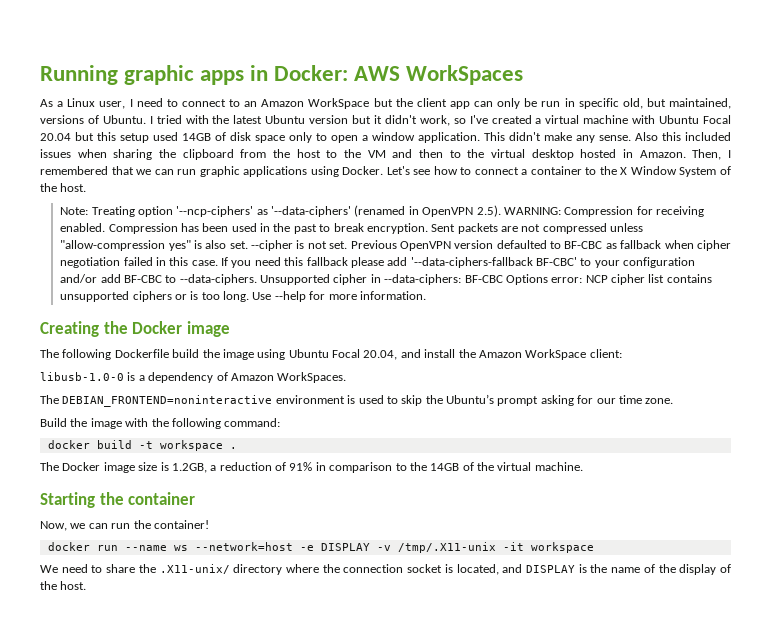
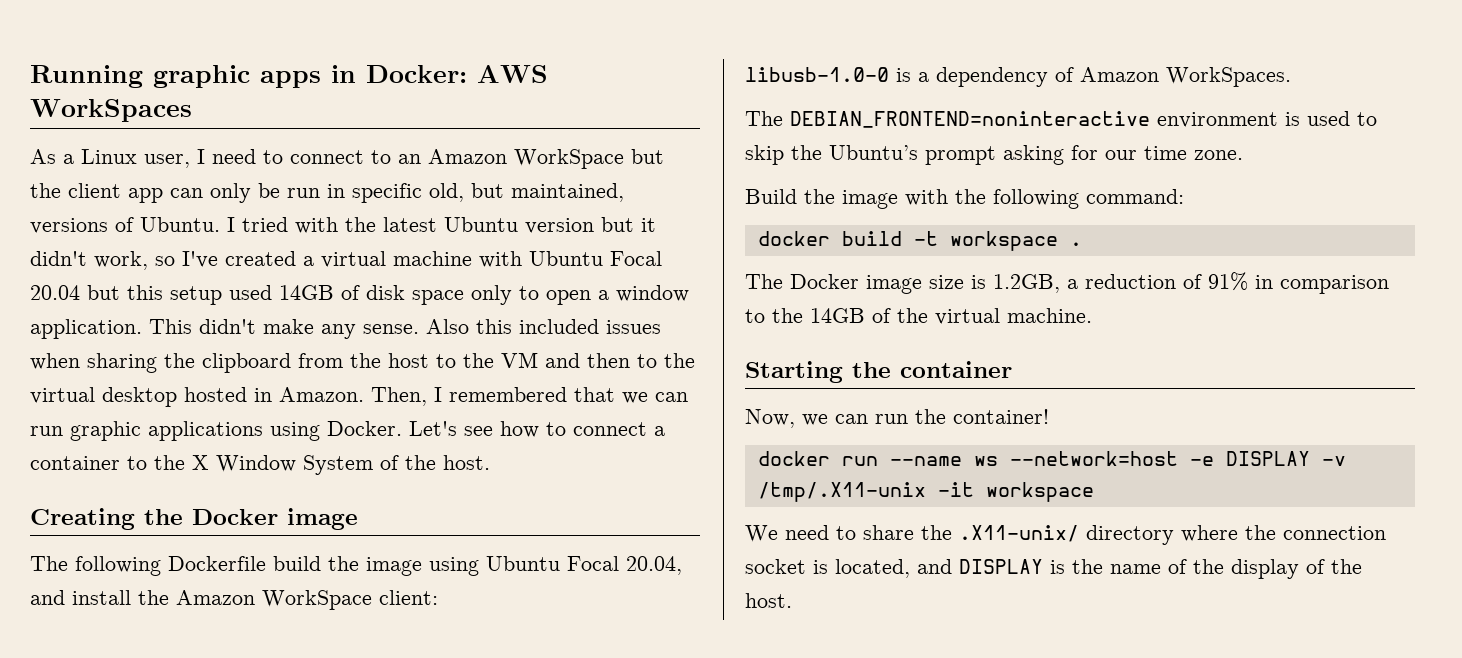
- Note: Treating option '--ncp-ciphers' as '--data-ciphers' (renamed in OpenVPN 2.5). WARNING: Compression for receiving enabled. Compression has been used in the past to break encryption. Sent packets are not compressed unless "allow-compression yes" is also set. --cipher is not set. Previous OpenVPN version defaulted to BF-CBC as fallback when cipher negotiation failed in this case. If you need this fallback please add '--data-ciphers-fallback BF-CBC' to your configuration and/or add BF-CBC to --data-ciphers. Unsupported cipher in --data-ciphers: BF-CBC Options error: NCP cipher list contains unsupported ciphers or is too long. Use --help for more information.

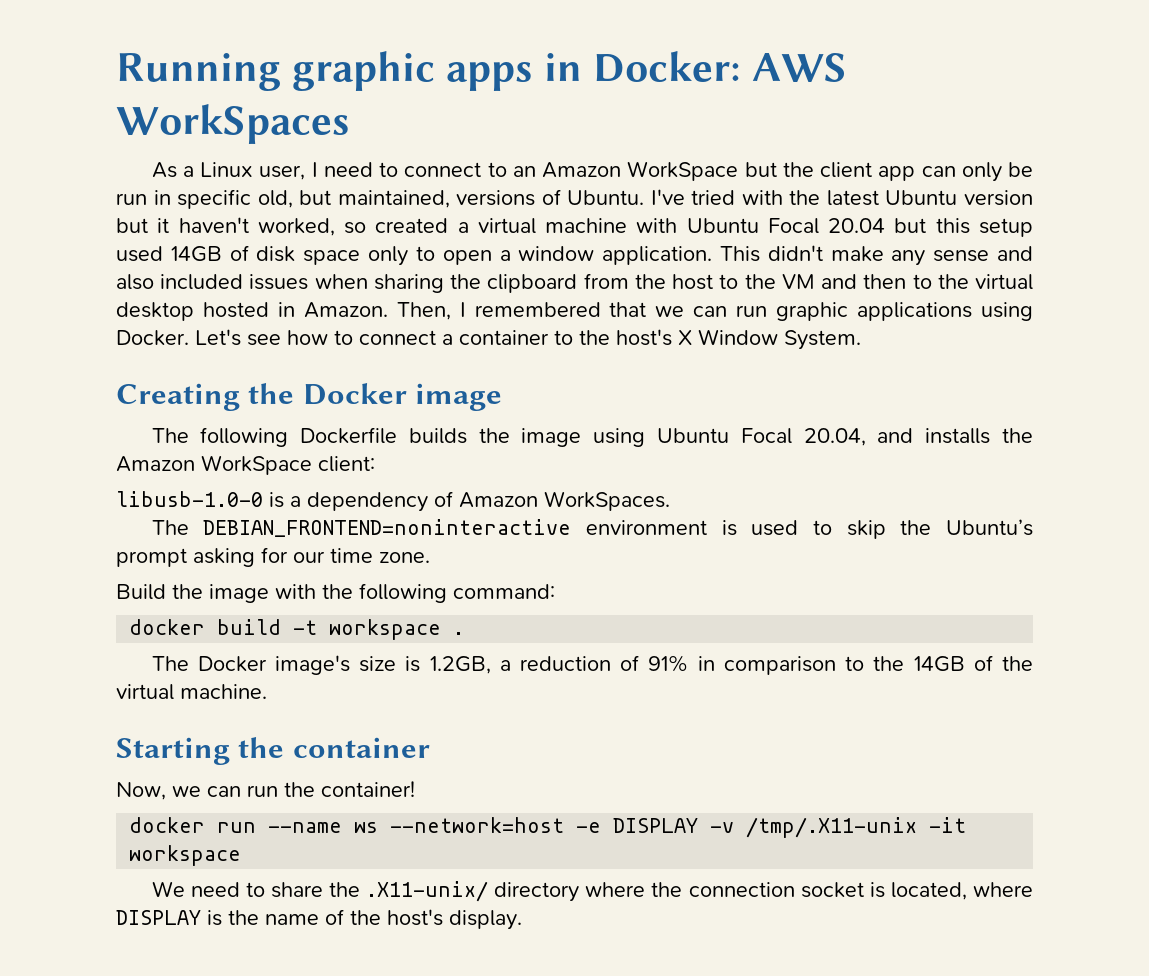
- I tried with the latest Ubuntu version but it didn't work, so I've created a virtual machine with Ubuntu Focal 20.04 but this setup used 14GB of disk space only to open a window application.
+ I've tried with the latest Ubuntu version but it haven't worked, so created a virtual machine with Ubuntu Focal 20.04 but this setup used 14GB of disk space only to open a window application.
- This didn't make any sense. Also this included issues when sharing the clipboard from the host to the VM and then to the virtual desktop hosted in Amazon.
+ This didn't make any sense and also included issues when sharing the clipboard from the host to the VM and then to the virtual desktop hosted in Amazon.
- Let's see how to connect a container to the X Window System of the host.
+ Let's see how to connect a container to the host's X Window System.
- The following Dockerfile build the image using Ubuntu Focal 20.04, and install the Amazon WorkSpace client:
+ The following Dockerfile builds the image using Ubuntu Focal 20.04, and installs the Amazon WorkSpace client:
- The Docker image size is 1.2GB, a reduction of 91% in comparison to the 14GB of the virtual machine.
+ The Docker image's size is 1.2GB, a reduction of 91% in comparison to the 14GB of the virtual machine.
- We need to share the .X11-unix/ directory where the connection socket is located, and DISPLAY is the name of the display of the host.
+ We need to share the .X11-unix/ directory where the connection socket is located, where DISPLAY is the name of the host's display.

